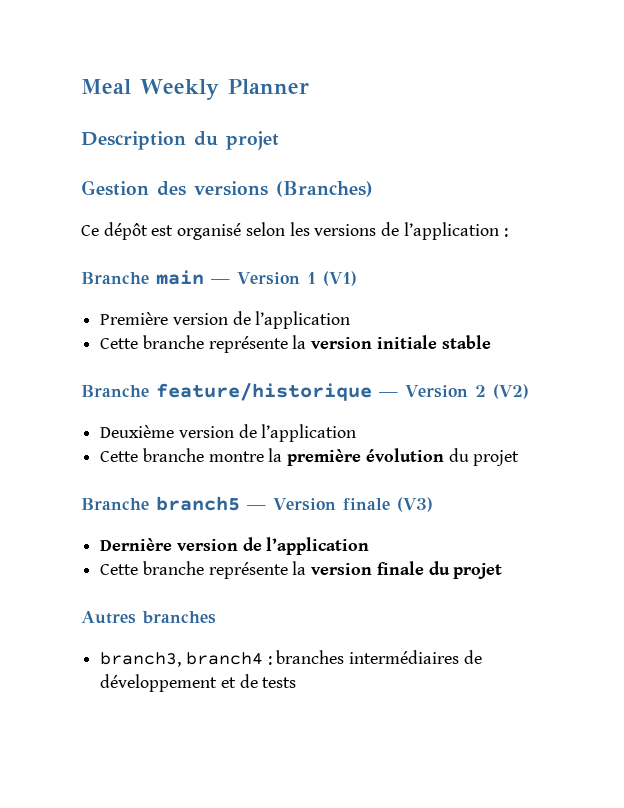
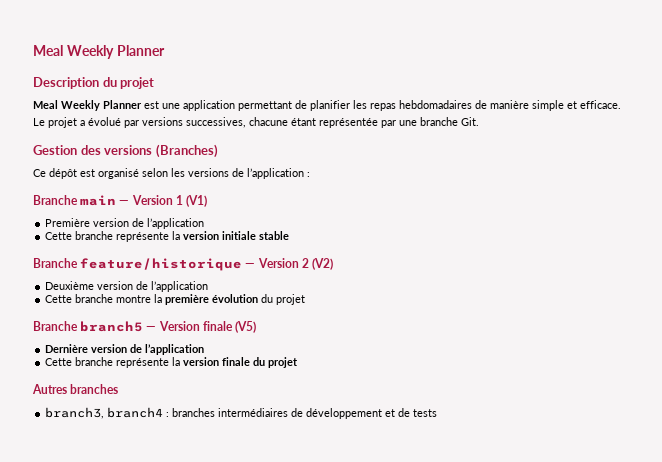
+ Meal Weekly Planner est une application permettant de planifier les repas hebdomadaires de manière simple et efficace.
+ Le projet a évolué par versions successives, chacune étant représentée par une branche Git.
- Branche branch5 — Version finale (V3)
+ Branche branch5 — Version finale (V5)

